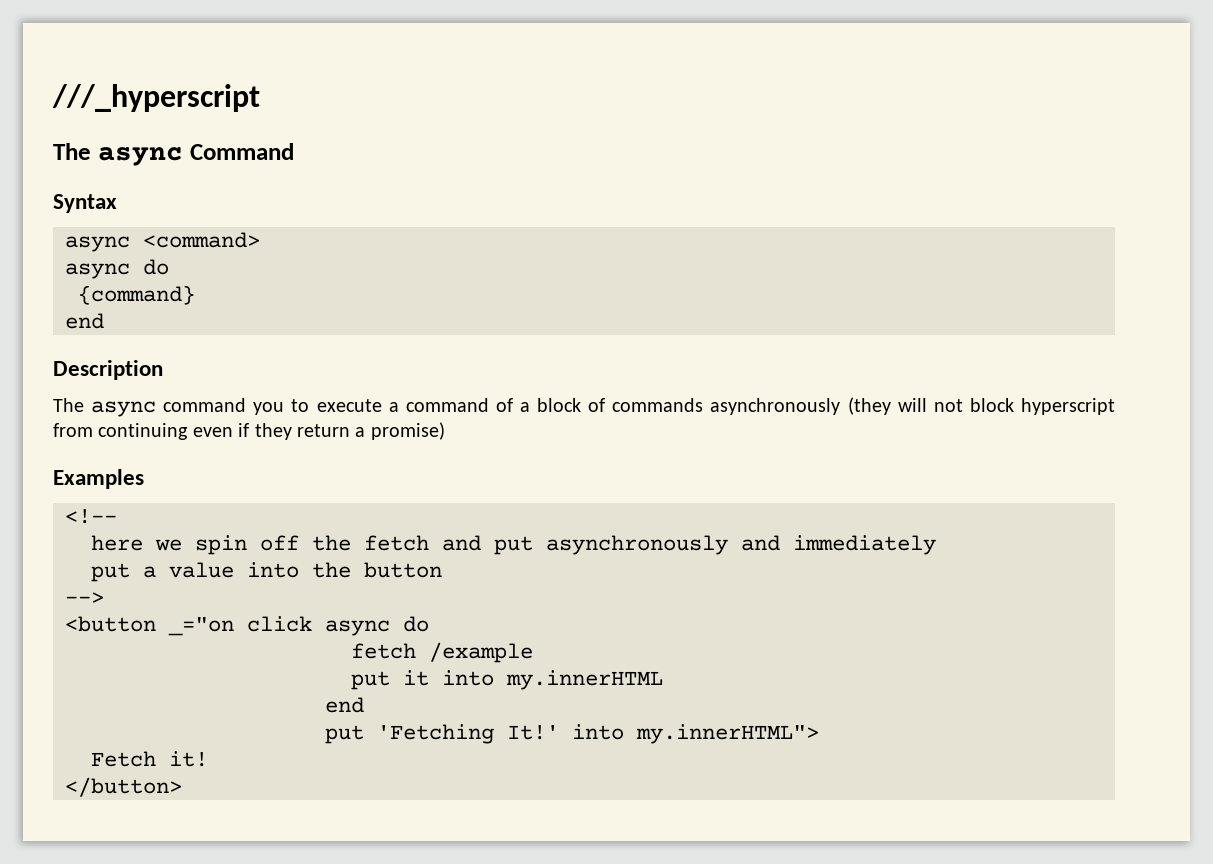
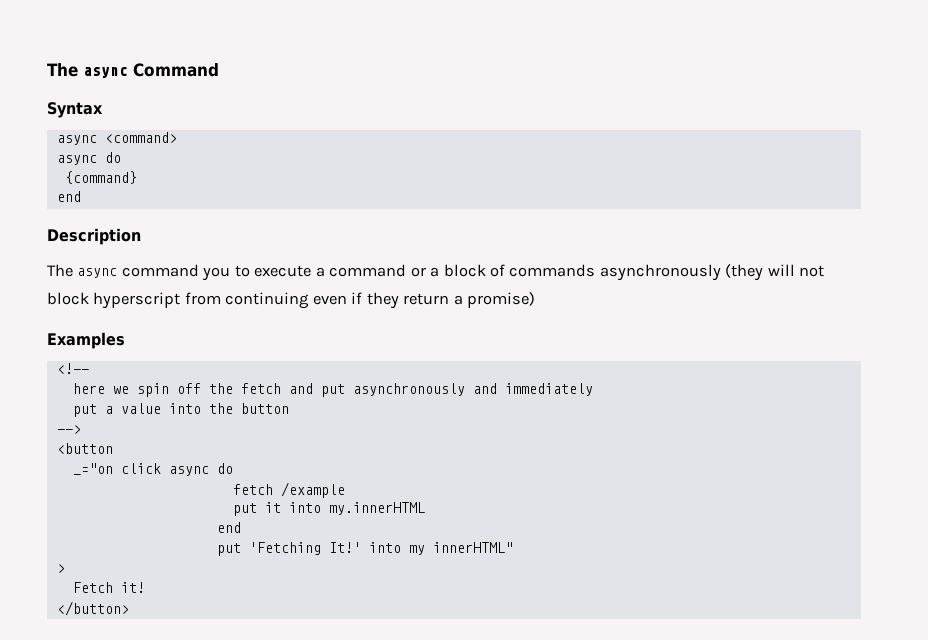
- ///_hyperscript
- The async command you to execute a command of a block of commands asynchronously (they will not block hyperscript from continuing even if they return a promise)
+ The async command you to execute a command or a block of commands asynchronously (they will not block hyperscript from continuing even if they return a promise)
- <button _="on click async do
+ <button
+ _="on click async do
- put 'Fetching It!' into my.innerHTML">
+ put 'Fetching It!' into my innerHTML"
+ >

